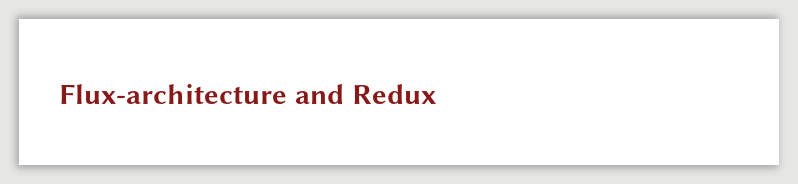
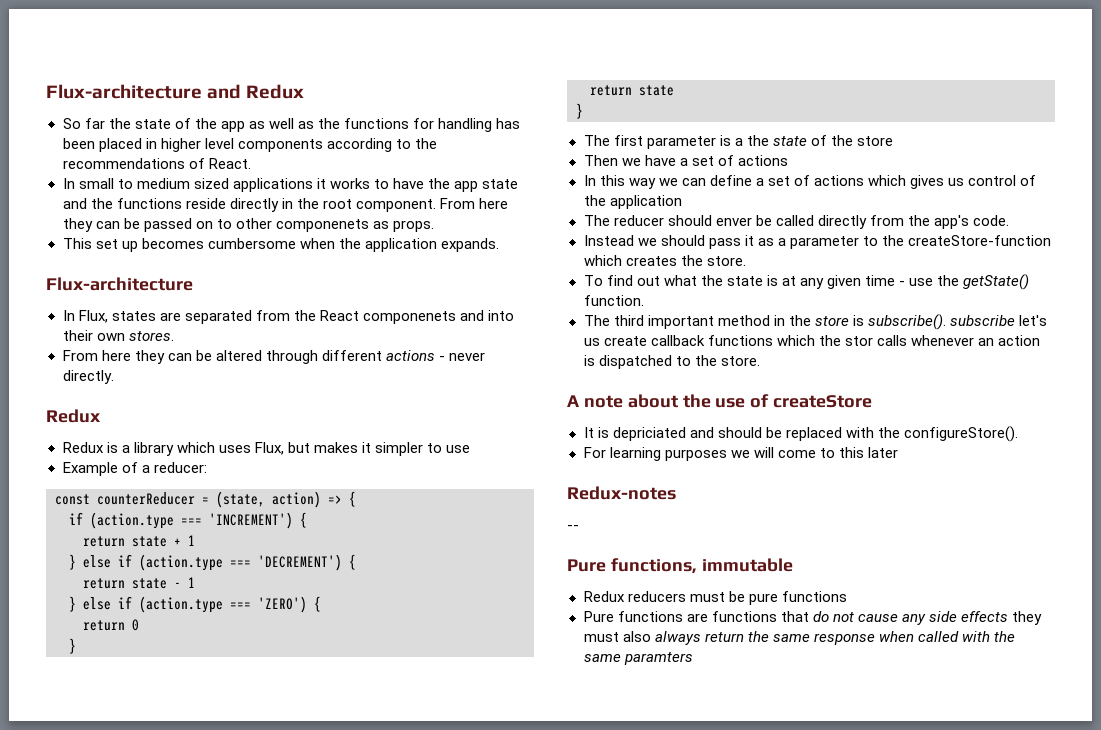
+ So far the state of the app as well as the functions for handling has been placed in higher level components according to the recommendations of React.
+ In small to medium sized applications it works to have the app state and the functions reside directly in the root component. From here they can be passed on to other componenets as props.
+ This set up becomes cumbersome when the application expands.
+ Flux-architecture
+ In Flux, states are separated from the React componenets and into their own stores.
+ From here they can be altered through different actions - never directly.
+ Redux
+ Redux is a library which uses Flux, but makes it simpler to use
+ Example of a reducer:
+ const counterReducer = (state, action) => {
+ if (action.type === 'INCREMENT') {
+ return state + 1
+ } else if (action.type === 'DECREMENT') {
+ return state - 1
+ } else if (action.type === 'ZERO') {
+ return 0
+ }
+ return state
+ }
+ The first parameter is a the state of the store
+ Then we have a set of actions
+ In this way we can define a set of actions which gives us control of the application
+ The reducer should enver be called directly from the app's code.
+ Instead we should pass it as a parameter to the createStore-function which creates the store.
+ To find out what the state is at any given time - use the getState() function.
+ The third important method in the store is subscribe(). subscribe let's us create callback functions which the stor calls whenever an action is dispatched to the store.
+ A note about the use of createStore
+ It is depriciated and should be replaced with the configureStore().
+ For learning purposes we will come to this later
+ Redux-notes
+ --
+ Pure functions, immutable
+ Redux reducers must be pure functions
+ Pure functions are functions that do not cause any side effects they must also always return the same response when called with the same paramters

